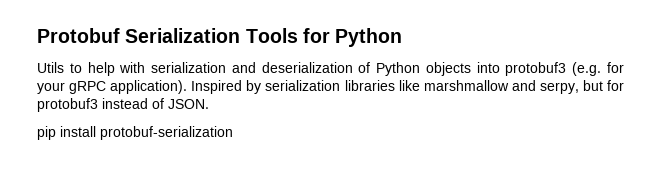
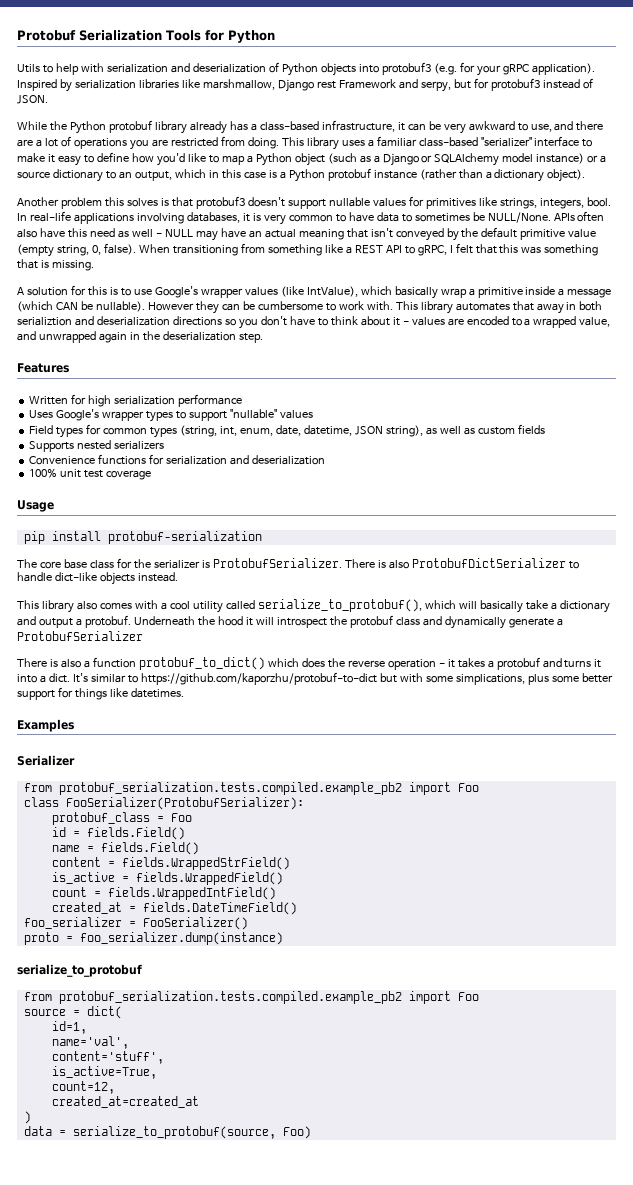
- Inspired by serialization libraries like marshmallow and serpy, but for protobuf3 instead of JSON.
+ Inspired by serialization libraries like marshmallow, Django rest Framework and serpy, but for protobuf3 instead of JSON.
+ While the Python protobuf library already has a class-based infrastructure, it can be very awkward to use, and there are a lot of operations you are restricted from doing. This library uses a familiar class-based "serializer" interface to make it easy to define how you'd like to map a Python object (such as a Django or SQLAlchemy model instance) or a source dictionary to an output, which in this case is a Python protobuf instance (rather than a dictionary object).
+ Another problem this solves is that protobuf3 doesn't support nullable values for primitives like strings, integers, bool. In real-life applications involving databases, it is very common to have data to sometimes be NULL/None. APIs often also have this need as well - NULL may have an actual meaning that isn't conveyed by the default primitive value (empty string, 0, false). When transitioning from something like a REST API to gRPC, I felt that this was something that is missing.
+ A solution for this is to use Google's wrapper values (like IntValue), which basically wrap a primitive inside a message (which CAN be nullable). However they can be cumbersome to work with. This library automates that away in both serializtion and deserialization directions so you don't have to think about it - values are encoded to a wrapped value, and unwrapped again in the deserialization step.
+ Features
+ Written for high serialization performance
+ Uses Google's wrapper types to support "nullable" values
+ Field types for common types (string, int, enum, date, datetime, JSON string), as well as custom fields
+ Supports nested serializers
+ Convenience functions for serialization and deserialization
+ 100% unit test coverage
+ Usage
  pip install protobuf-serialization
+ The core base class for the serializer is ProtobufSerializer. There is also ProtobufDictSerializer to handle dict-like objects instead.
+ This library also comes with a cool utility called serialize_to_protobuf(), which will basically take a dictionary and output a protobuf. Underneath the hood it will introspect the protobuf class and dynamically generate a ProtobufSerializer
+ There is also a function protobuf_to_dict() which does the reverse operation - it takes a protobuf and turns it into a dict. It's similar to https://github.com/kaporzhu/protobuf-to-dict but with some simplications, plus some better support for things like datetimes.
+ Examples
+ Serializer
+ from protobuf_serialization.tests.compiled.example_pb2 import Foo
+ class FooSerializer(ProtobufSerializer):
+ protobuf_class = Foo
+ id = fields.Field()
+ name = fields.Field()
+ content = fields.WrappedStrField()
+ is_active = fields.WrappedField()
+ count = fields.WrappedIntField()
+ created_at = fields.DateTimeField()
+ foo_serializer = FooSerializer()
+ proto = foo_serializer.dump(instance)
+ serialize_to_protobuf
+ from protobuf_serialization.tests.compiled.example_pb2 import Foo
+ source = dict(
+ id=1,
+ name='val',
+ content='stuff',
+ is_active=True,
+ count=12,
+ created_at=created_at
+ )
+ data = serialize_to_protobuf(source, Foo)

